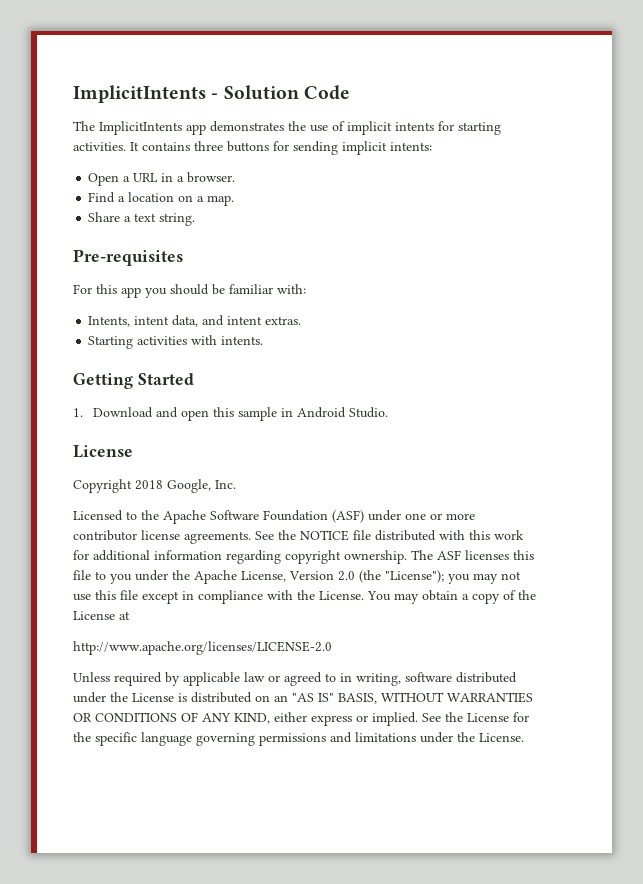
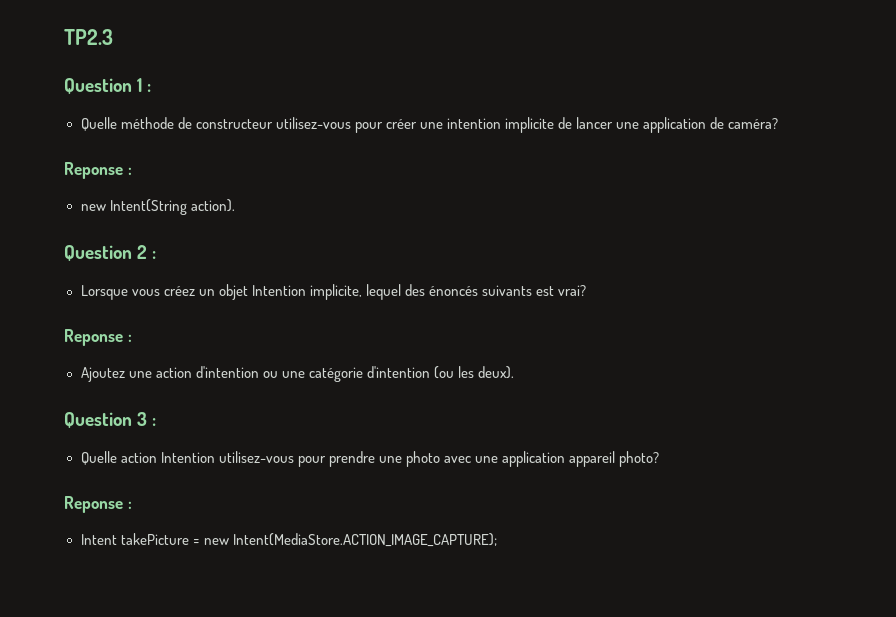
- ImplicitIntents - Solution Code
- The ImplicitIntents app demonstrates the use of implicit intents for starting activities. It contains three buttons for sending implicit intents:
- Open a URL in a browser.
- Find a location on a map.
- Share a text string.
- Pre-requisites
- For this app you should be familiar with:
- Intents, intent data, and intent extras.
- Starting activities with intents.
- Getting Started
- 1. Download and open this sample in Android Studio.
- License
- Copyright 2018 Google, Inc.
- Licensed to the Apache Software Foundation (ASF) under one or more contributor license agreements. See the NOTICE file distributed with this work for additional information regarding copyright ownership. The ASF licenses this file to you under the Apache License, Version 2.0 (the "License"); you may not use this file except in compliance with the License. You may obtain a copy of the License at
- http://www.apache.org/licenses/LICENSE-2.0
- Unless required by applicable law or agreed to in writing, software distributed under the License is distributed on an "AS IS" BASIS, WITHOUT WARRANTIES OR CONDITIONS OF ANY KIND, either express or implied. See the License for the specific language governing permissions and limitations under the License.
+ TP2.3
+ Question 1 :
+ Quelle méthode de constructeur utilisez-vous pour créer une intention implicite de lancer une application de caméra?
+ Reponse :
+ new Intent(String action).
+ Question 2 :
+ Lorsque vous créez un objet Intention implicite, lequel des énoncés suivants est vrai?
+ Reponse :
+ Ajoutez une action d'intention ou une catégorie d'intention (ou les deux).
+ Question 3 :
+ Quelle action Intention utilisez-vous pour prendre une photo avec une application appareil photo?
+ Reponse :
+ Intent takePicture = new Intent(MediaStore.ACTION_IMAGE_CAPTURE);

